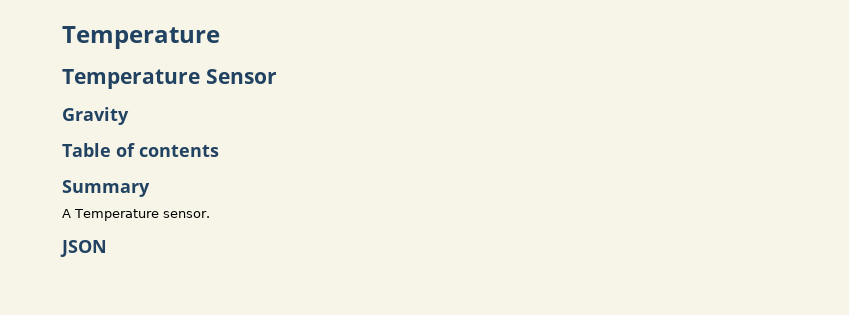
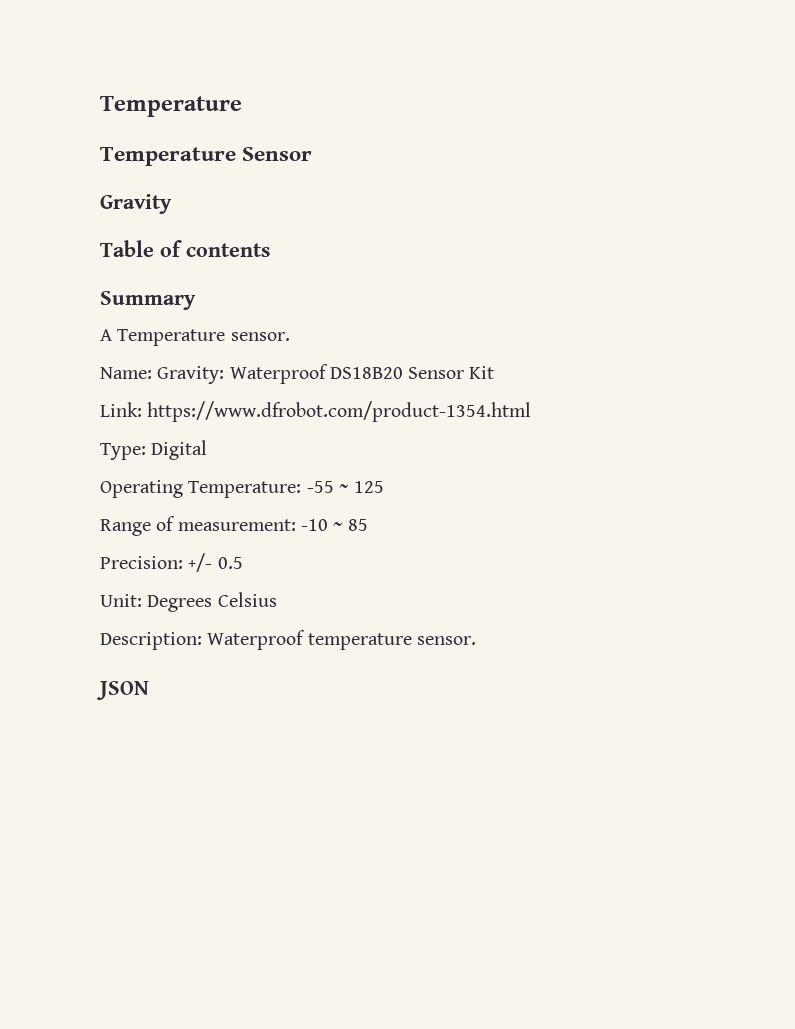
+ Name: Gravity: Waterproof DS18B20 Sensor Kit
+ Link: https://www.dfrobot.com/product-1354.html
+ Type: Digital
+ Operating Temperature: -55 ~ 125
+ Range of measurement: -10 ~ 85
+ Precision: +/- 0.5
+ Unit: Degrees Celsius
+ Description: Waterproof temperature sensor.

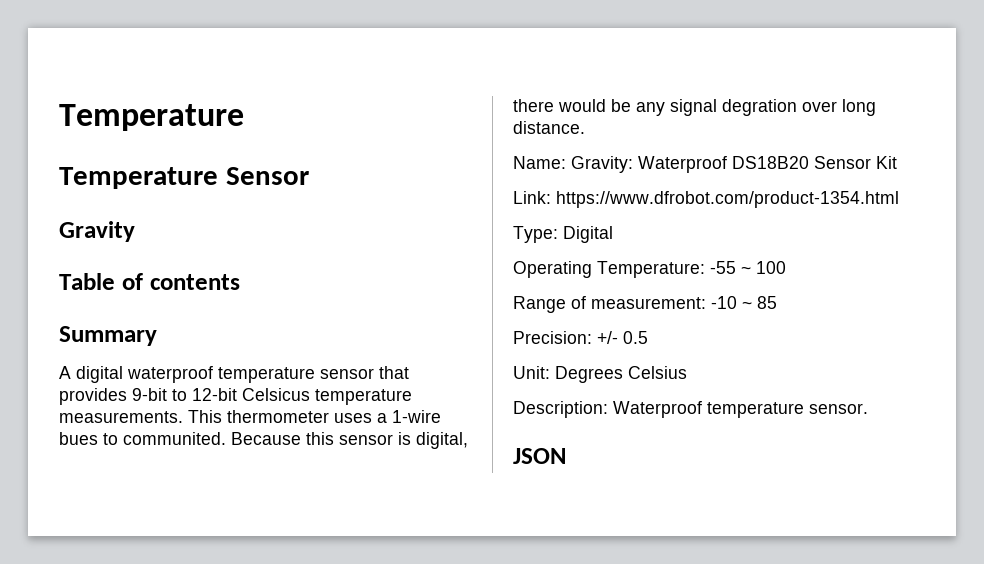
- A Temperature sensor.
+ A digital waterproof temperature sensor that provides 9-bit to 12-bit Celsicus temperature measurements. This thermometer uses a 1-wire bues to communited. Because this sensor is digital, there would be any signal degration over long distance.
- Operating Temperature: -55 ~ 125
+ Operating Temperature: -55 ~ 100

